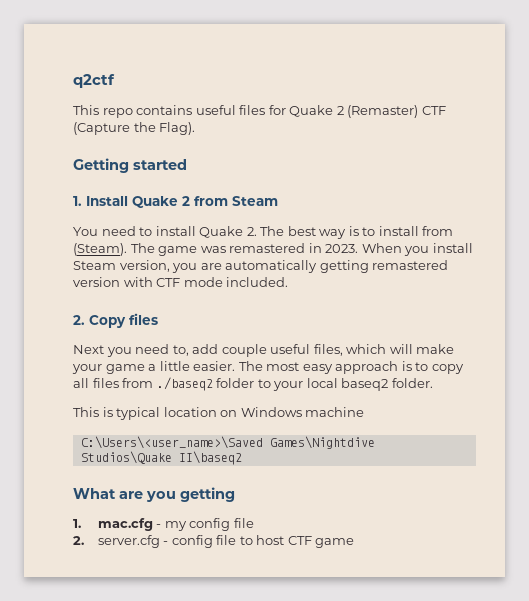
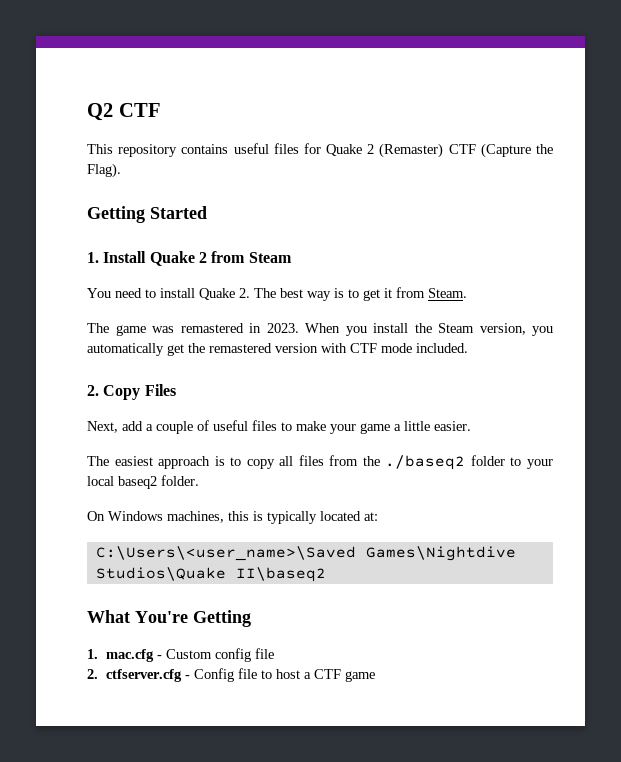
- q2ctf
- This repo contains useful files for Quake 2 (Remaster) CTF (Capture the Flag).
+ Q2 CTF
+ This repository contains useful files for Quake 2 (Remaster) CTF (Capture the Flag).
- Getting started
+ Getting Started
- You need to install Quake 2. The best way is to install from (Steam). The game was remastered in 2023.
+ You need to install Quake 2. The best way is to get it from Steam.
+ The game was remastered in 2023.
- When you install Steam version, you are automatically getting remastered version with CTF mode included.
+ When you install the Steam version, you automatically get the remastered version with CTF mode included.
- 2. Copy files
- Next you need to, add couple useful files, which will make your game a little easier. The most easy approach is to copy all files from ./baseq2 folder to your local baseq2 folder.
+ 2. Copy Files
+ Next, add a couple of useful files to make your game a little easier.
+ The easiest approach is to copy all files from the ./baseq2 folder to your local baseq2 folder.
- This is typical location on Windows machine
+ On Windows machines, this is typically located at:
- What are you getting
+ What You're Getting
- 1. mac.cfg - my config file
+ 1. mac.cfg - Custom config file
- 2. server.cfg - config file to host CTF game
+ 2. ctfserver.cfg - Config file to host a CTF game

